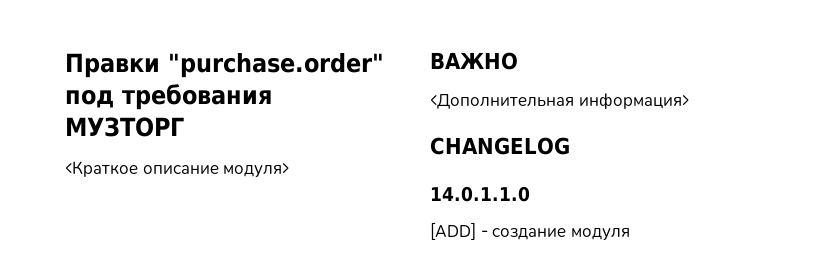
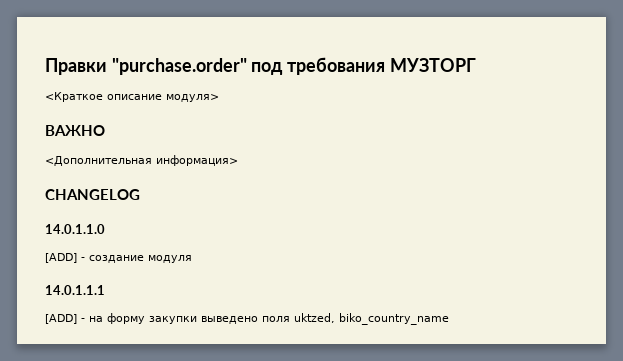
+ 14.0.1.1.1
+ [ADD] - на форму закупки выведено поля uktzed, biko_country_name

